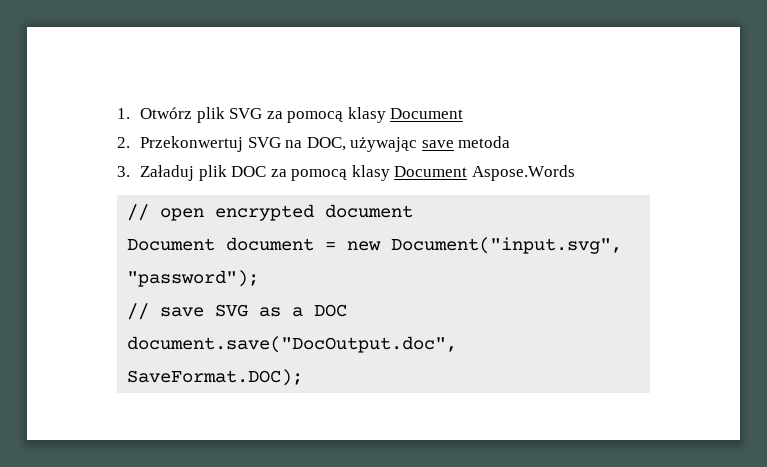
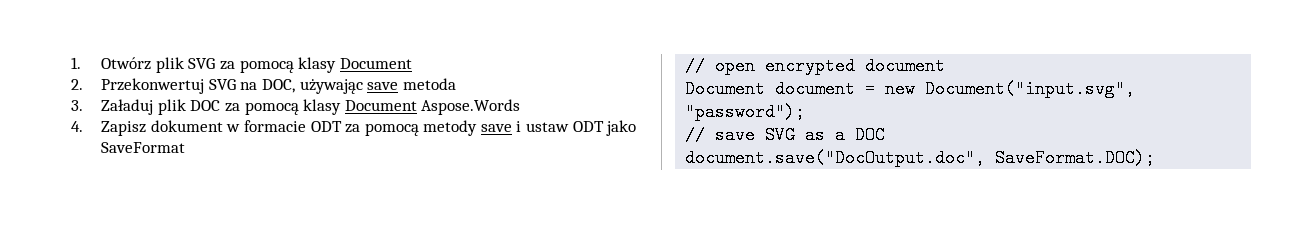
+ 4. Zapisz dokument w formacie ODT za pomocą metody save i ustaw ODT jako SaveFormat

